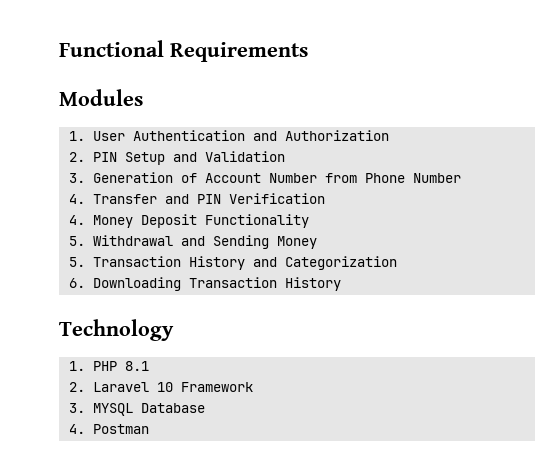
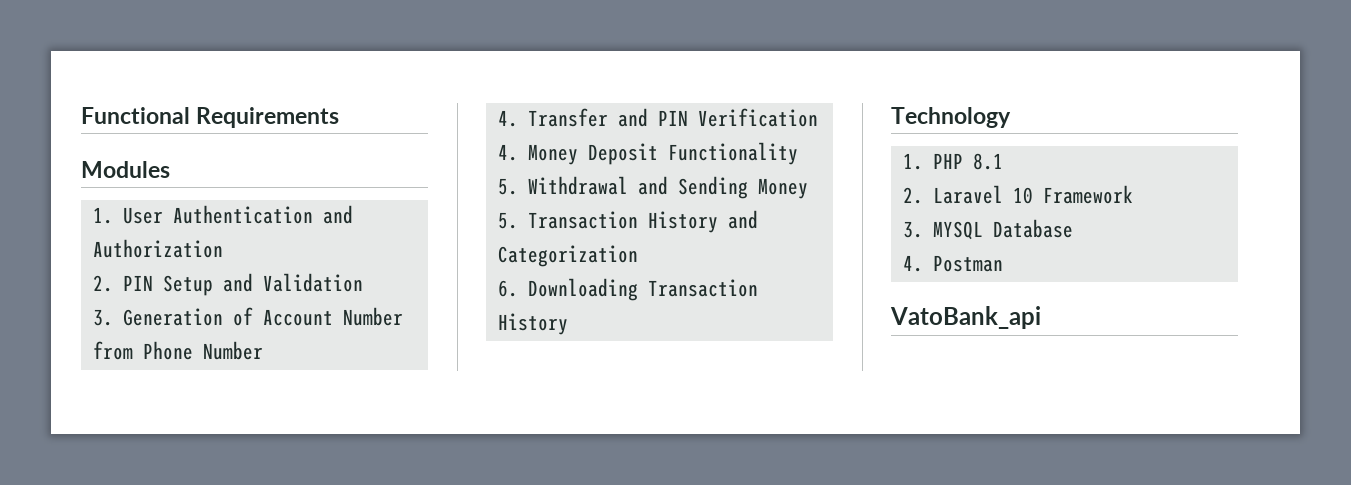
+ VatoBank_api

